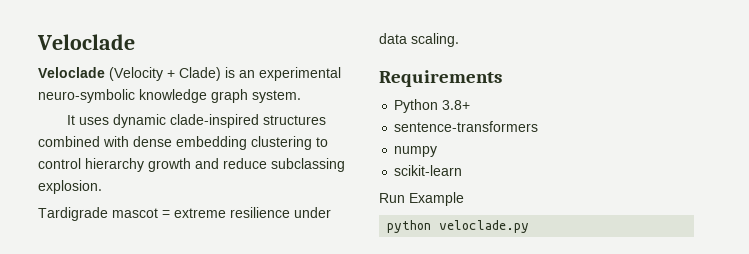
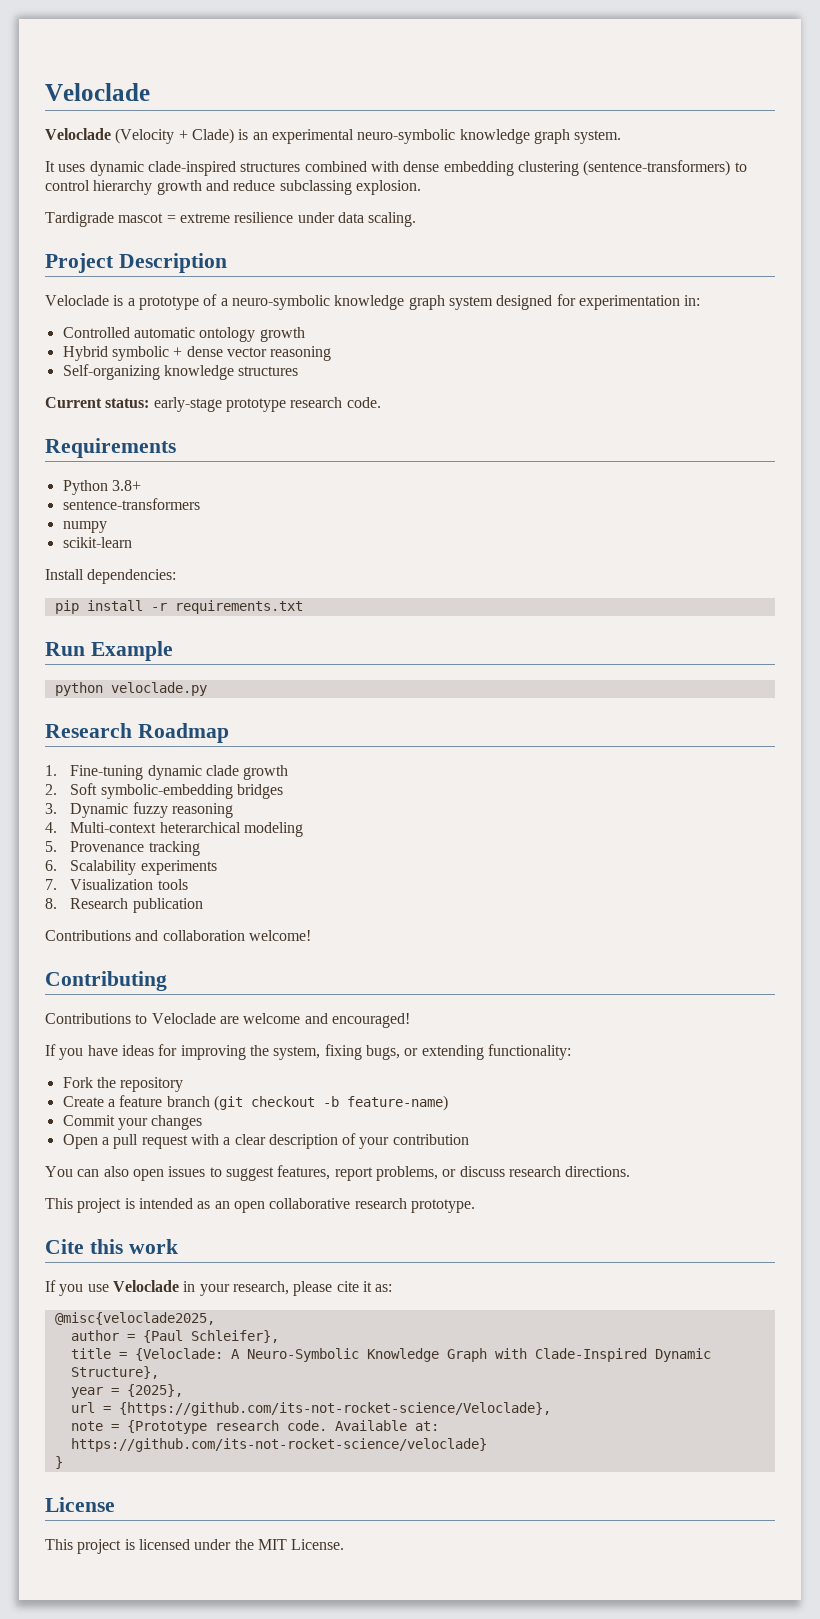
- It uses dynamic clade-inspired structures combined with dense embedding clustering to control hierarchy growth and reduce subclassing explosion.
+ It uses dynamic clade-inspired structures combined with dense embedding clustering (sentence-transformers) to control hierarchy growth and reduce subclassing explosion.
+ Project Description
+ Veloclade is a prototype of a neuro-symbolic knowledge graph system designed for experimentation in:
+ Controlled automatic ontology growth
+ Hybrid symbolic + dense vector reasoning
+ Self-organizing knowledge structures
+ Current status: early-stage prototype research code.
+ Install dependencies:
+ pip install -r requirements.txt
  Run Example
  python veloclade.py
+ Research Roadmap
+ 1. Fine-tuning dynamic clade growth
+ 2. Soft symbolic-embedding bridges
+ 3. Dynamic fuzzy reasoning
+ 4. Multi-context heterarchical modeling
+ 5. Provenance tracking
+ 6. Scalability experiments
+ 7. Visualization tools
+ 8. Research publication
+ Contributions and collaboration welcome!
+ Contributing
+ Contributions to Veloclade are welcome and encouraged!
+ If you have ideas for improving the system, fixing bugs, or extending functionality:
+ Fork the repository
+ Create a feature branch (git checkout -b feature-name)
+ Commit your changes
+ Open a pull request with a clear description of your contribution
+ You can also open issues to suggest features, report problems, or discuss research directions.
+ This project is intended as an open collaborative research prototype.
+ Cite this work
+ If you use Veloclade in your research, please cite it as:
+ @misc{veloclade2025,
+ author = {Paul Schleifer},
+ title = {Veloclade: A Neuro-Symbolic Knowledge Graph with Clade-Inspired Dynamic Structure},
+ year = {2025},
+ url = {https://github.com/its-not-rocket-science/Veloclade},
+ note = {Prototype research code. Available at: https://github.com/its-not-rocket-science/veloclade}
+ }
+ License
+ This project is licensed under the MIT License.

